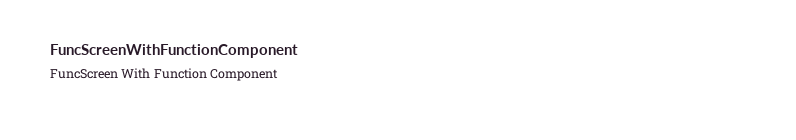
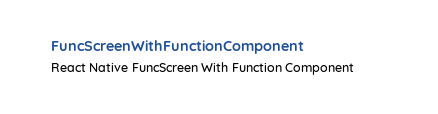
- FuncScreen With Function Component
+ React Native FuncScreen With Function Component

